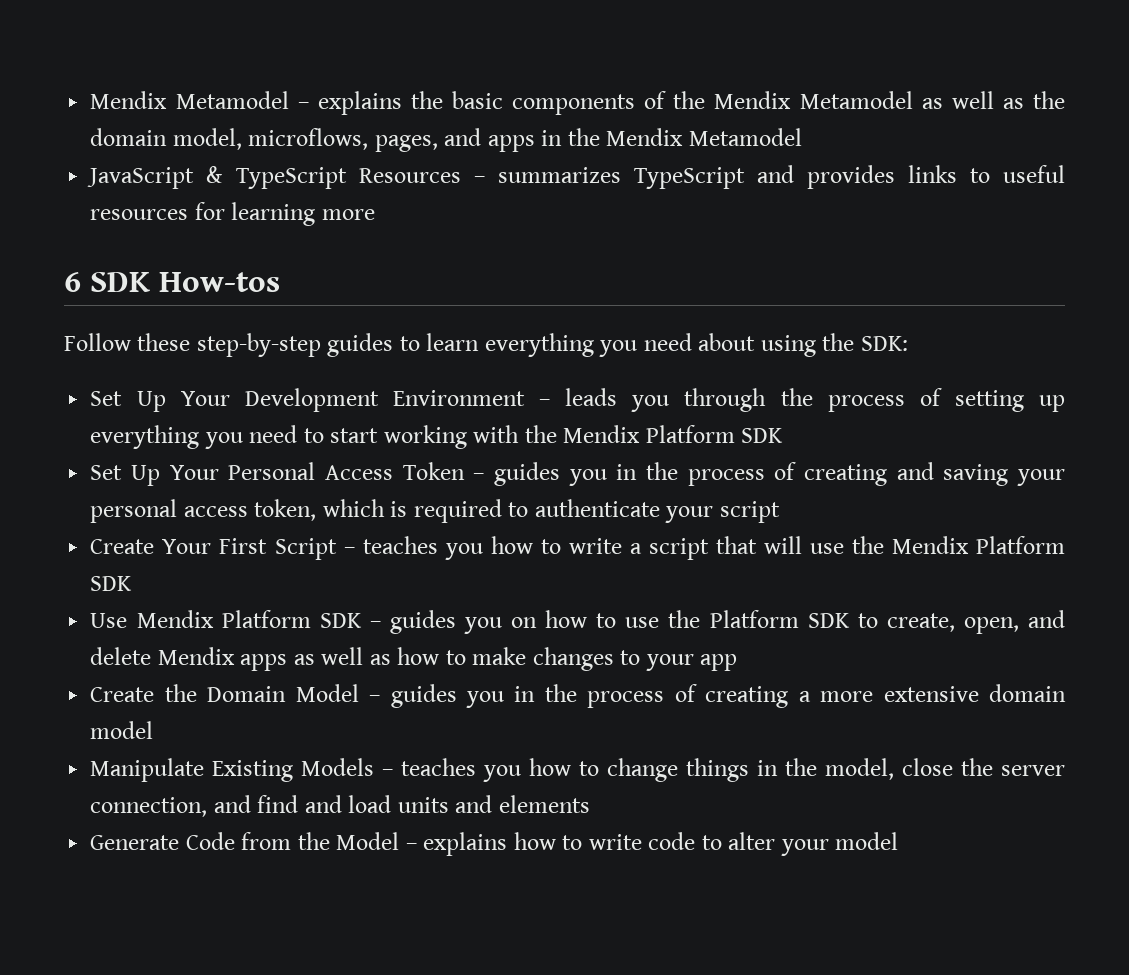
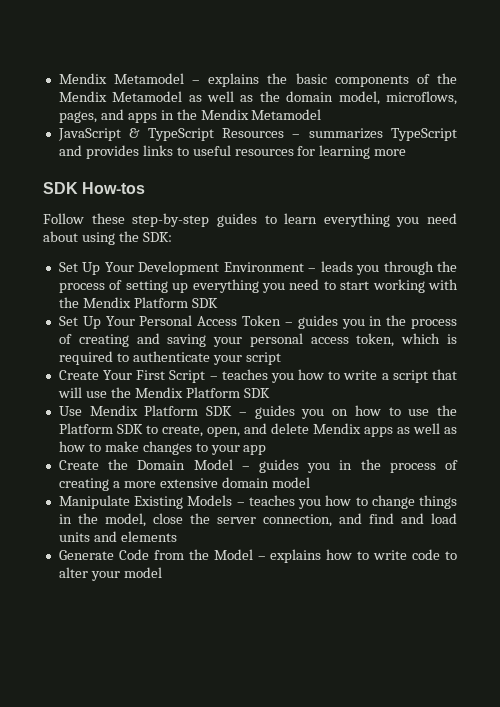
- 6 SDK How-tos
+ SDK How-tos

